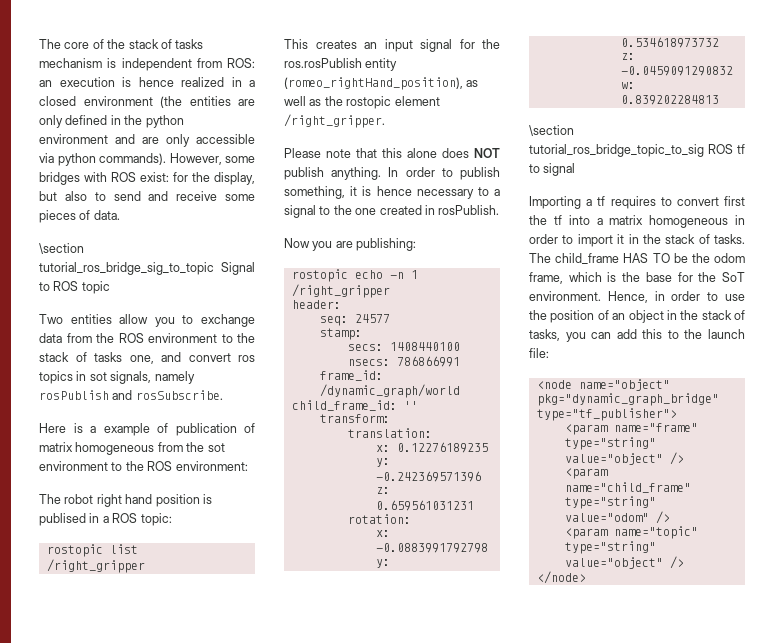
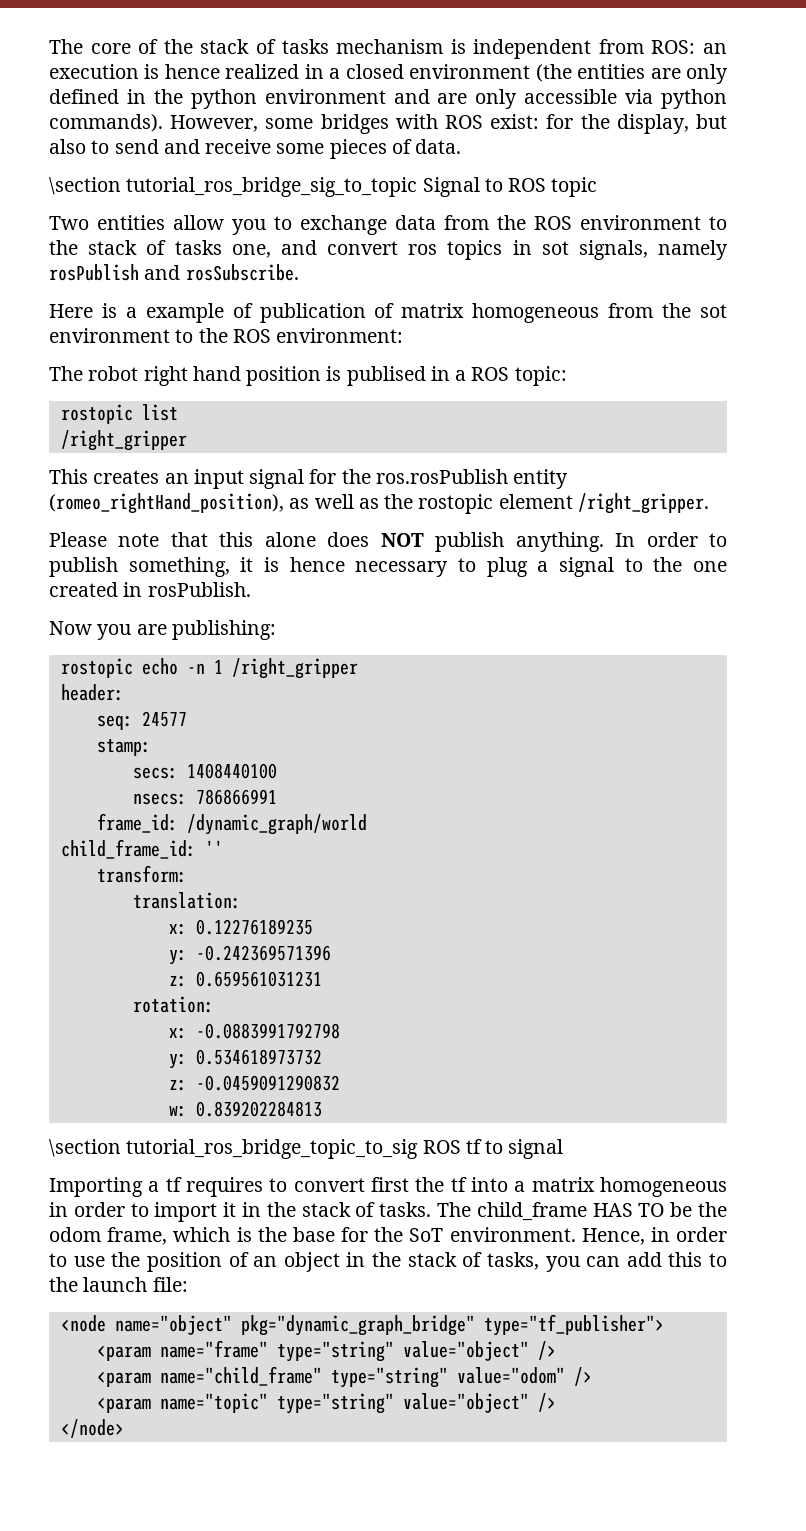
- In order to publish something, it is hence necessary to a signal to the one created in rosPublish.
+ In order to publish something, it is hence necessary to plug a signal to the one created in rosPublish.

